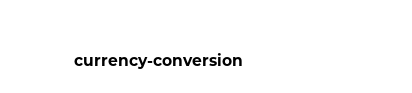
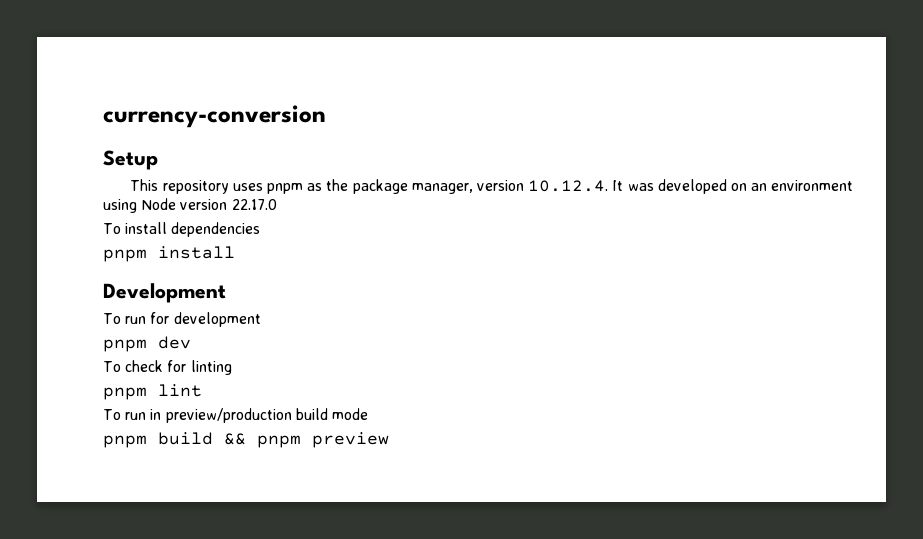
+ Setup
+ This repository uses pnpm as the package manager, version 10.12.4. It was developed on an environment using Node version 22.17.0
+ To install dependencies
+ pnpm install
+ Development
+ To run for development
+ pnpm dev
+ To check for linting
+ pnpm lint
+ To run in preview/production build mode
+ pnpm build && pnpm preview

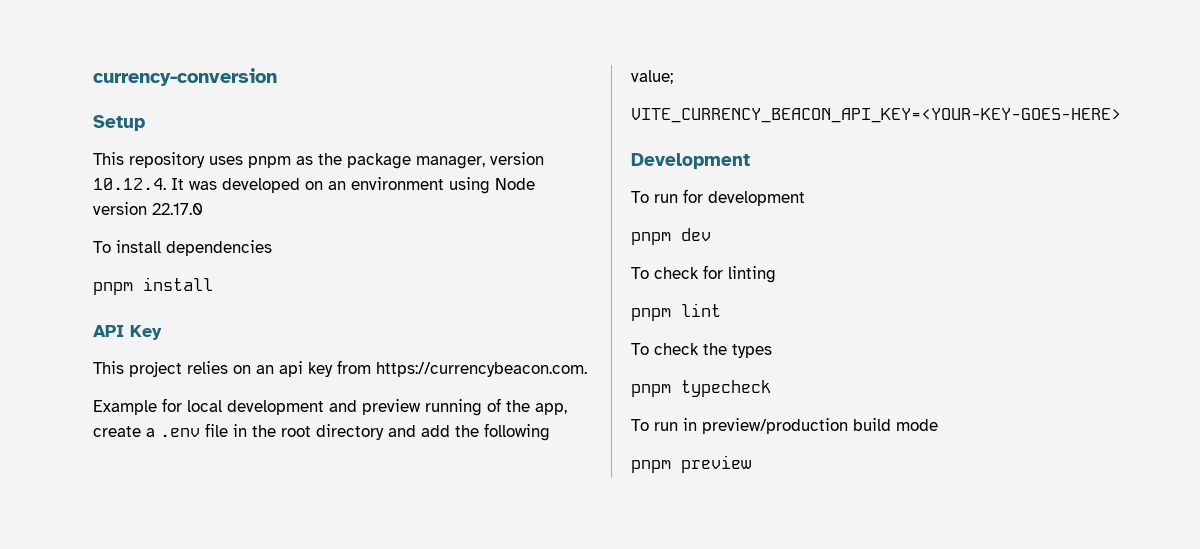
+ API Key
+ This project relies on an api key from https://currencybeacon.com.
+ Example for local development and preview running of the app, create a .env file in the root directory and add the following value;
+ VITE_CURRENCY_BEACON_API_KEY=<YOUR-KEY-GOES-HERE>
+ To check the types
+ pnpm typecheck
- pnpm build && pnpm preview
+ pnpm preview

